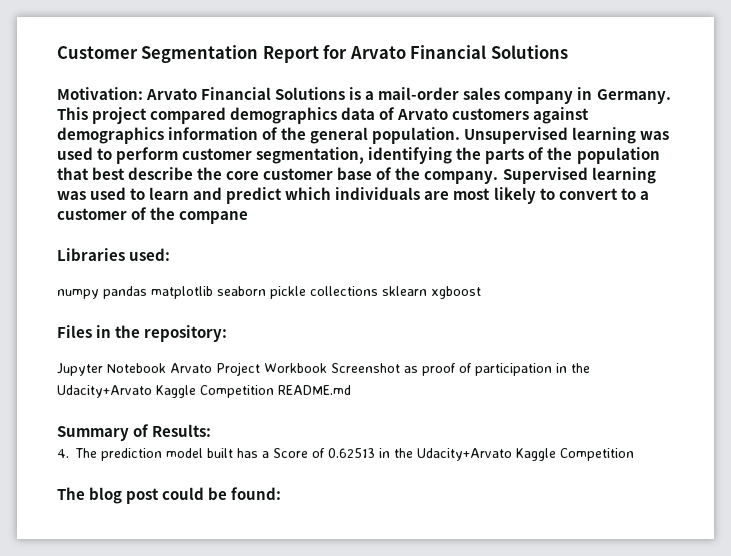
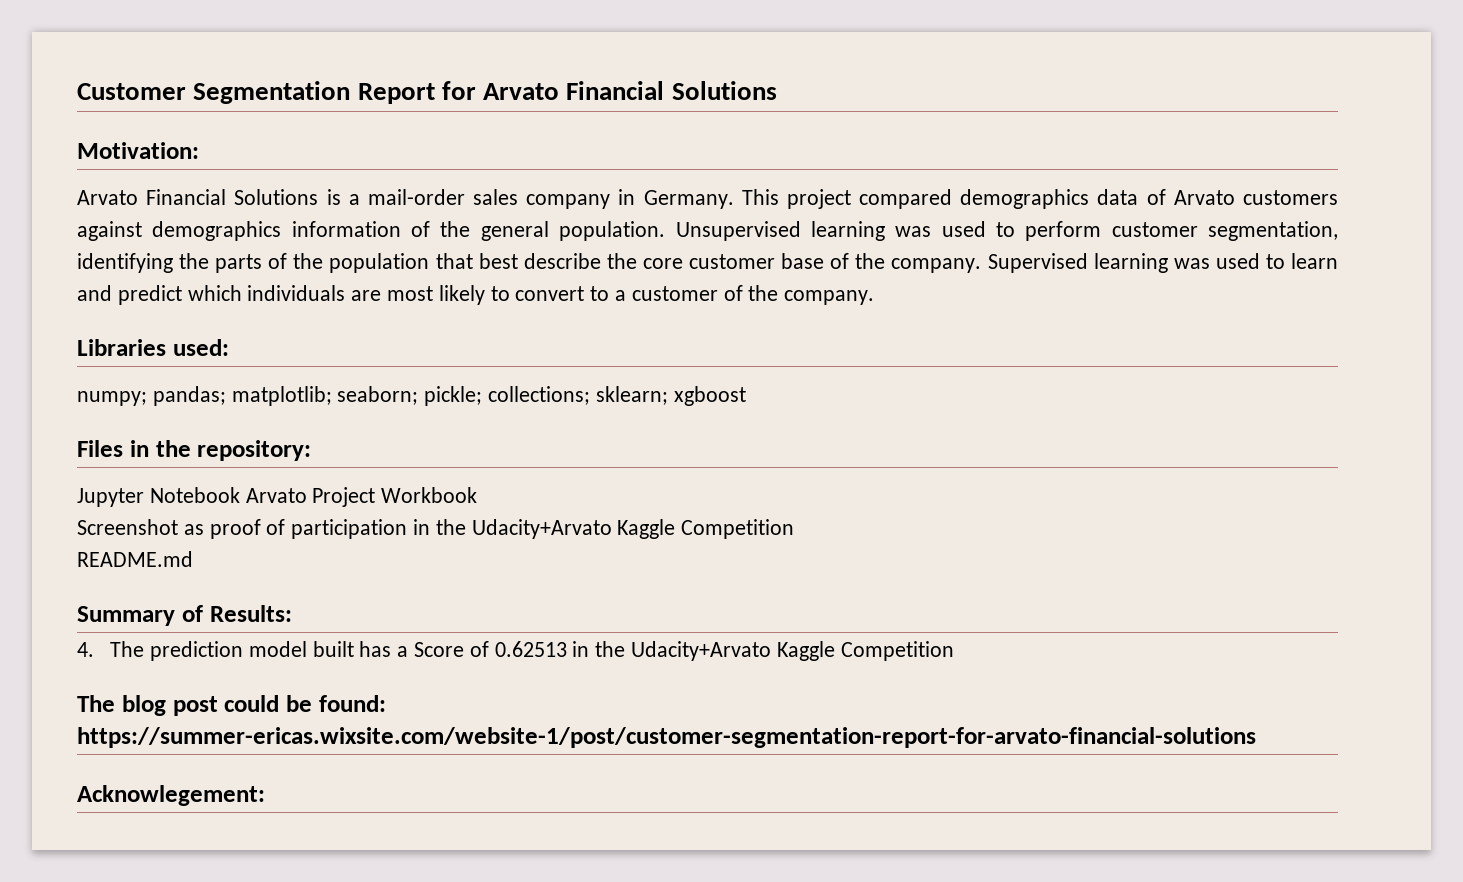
- Motivation: Arvato Financial Solutions is a mail-order sales company in Germany.
+ Motivation:
+ Arvato Financial Solutions is a mail-order sales company in Germany.
- Supervised learning was used to learn and predict which individuals are most likely to convert to a customer of the compane
+ Supervised learning was used to learn and predict which individuals are most likely to convert to a customer of the company.
- numpy pandas matplotlib seaborn pickle collections sklearn xgboost
+ numpy; pandas; matplotlib; seaborn; pickle; collections; sklearn; xgboost
- Jupyter Notebook Arvato Project Workbook Screenshot as proof of participation in the Udacity+Arvato Kaggle Competition README.md
+ Jupyter Notebook Arvato Project Workbook
+ Screenshot as proof of participation in the Udacity+Arvato Kaggle Competition
+ README.md
- The blog post could be found:
+ The blog post could be found: https://summer-ericas.wixsite.com/website-1/post/customer-segmentation-report-for-arvato-financial-solutions
+ Acknowlegement:

